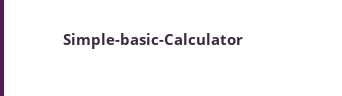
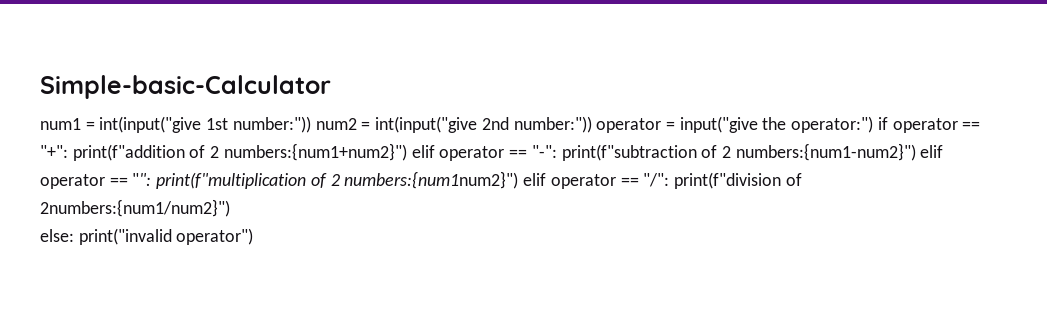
+ num1 = int(input("give 1st number:")) num2 = int(input("give 2nd number:")) operator = input("give the operator:") if operator == "+": print(f"addition of 2 numbers:{num1+num2}") elif operator == "-": print(f"subtraction of 2 numbers:{num1-num2}") elif operator == "": print(f"multiplication of 2 numbers:{num1num2}") elif operator == "/": print(f"division of 2numbers:{num1/num2}")
+ else: print("invalid operator")

